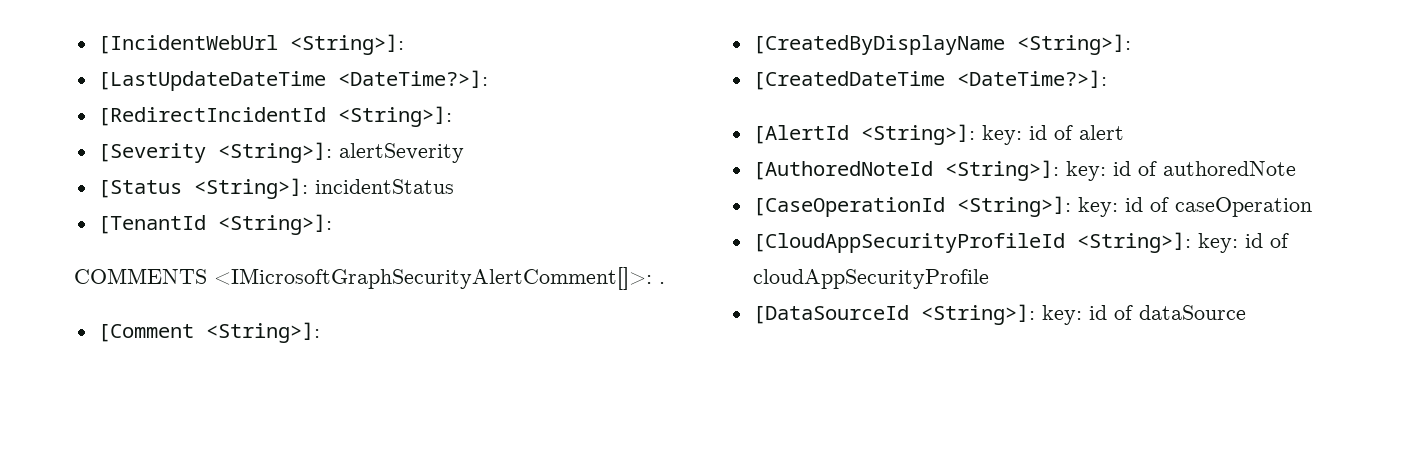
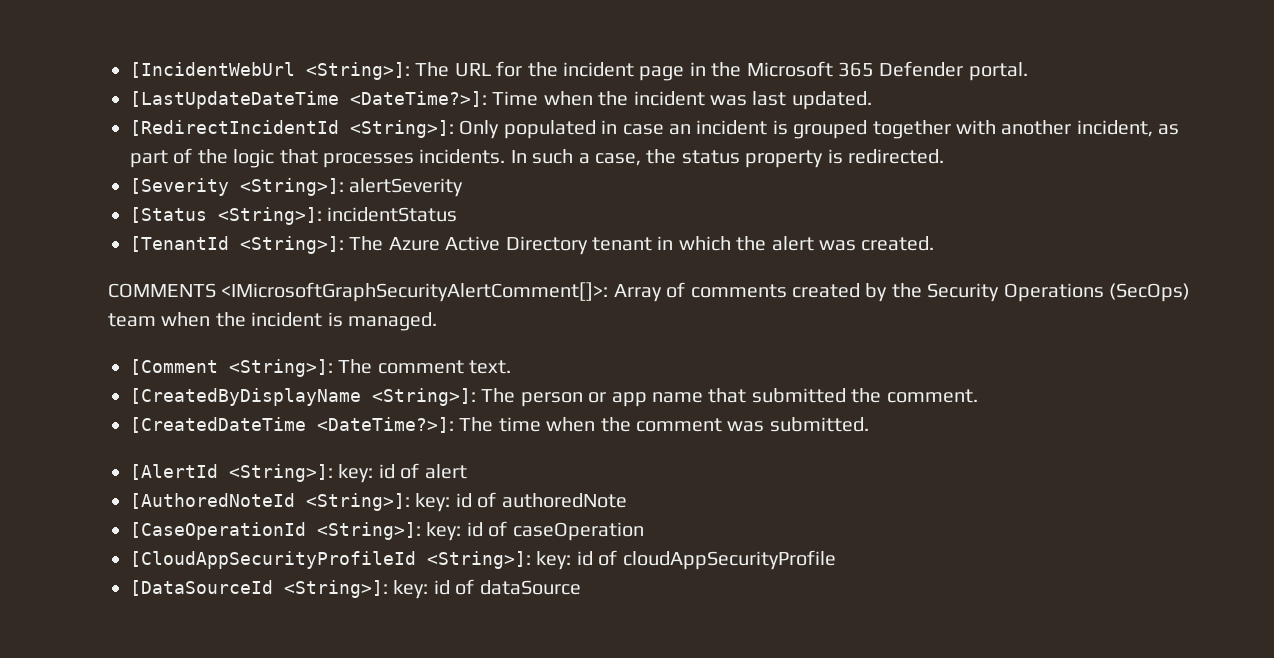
- [IncidentWebUrl <String>]:
- [LastUpdateDateTime <DateTime?>]:
- [RedirectIncidentId <String>]:
+ [IncidentWebUrl <String>]: The URL for the incident page in the Microsoft 365 Defender portal.
+ [LastUpdateDateTime <DateTime?>]: Time when the incident was last updated.
+ [RedirectIncidentId <String>]: Only populated in case an incident is grouped together with another incident, as part of the logic that processes incidents. In such a case, the status property is redirected.
- [TenantId <String>]:
- COMMENTS <IMicrosoftGraphSecurityAlertComment[]>: .
+ [TenantId <String>]: The Azure Active Directory tenant in which the alert was created.
+ COMMENTS <IMicrosoftGraphSecurityAlertComment[]>: Array of comments created by the Security Operations (SecOps) team when the incident is managed.
- [Comment <String>]:
+ [Comment <String>]: The comment text.
- [CreatedByDisplayName <String>]:
- [CreatedDateTime <DateTime?>]:
+ [CreatedByDisplayName <String>]: The person or app name that submitted the comment.
+ [CreatedDateTime <DateTime?>]: The time when the comment was submitted.

